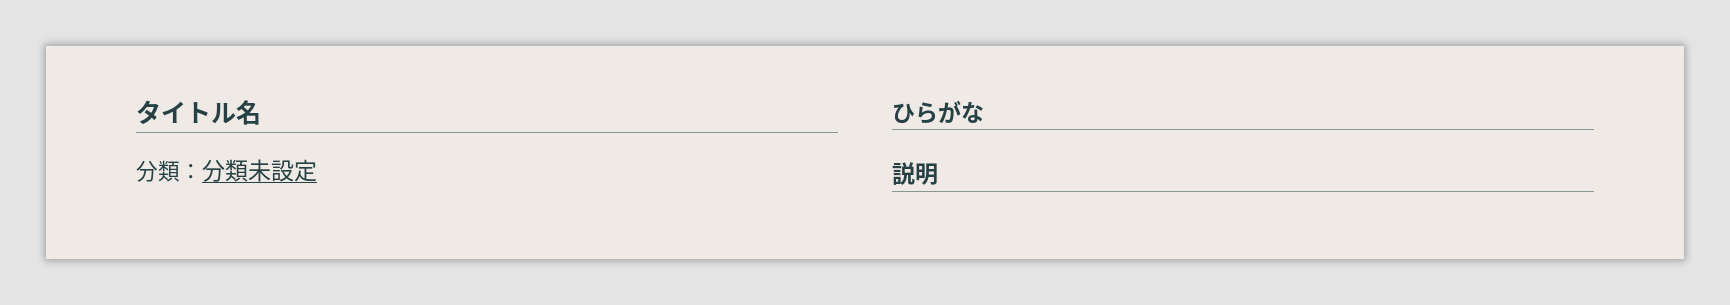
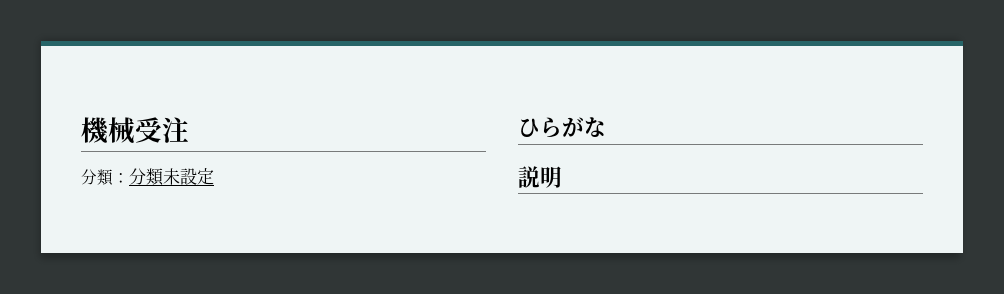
- タイトル名
+ 機械受注

